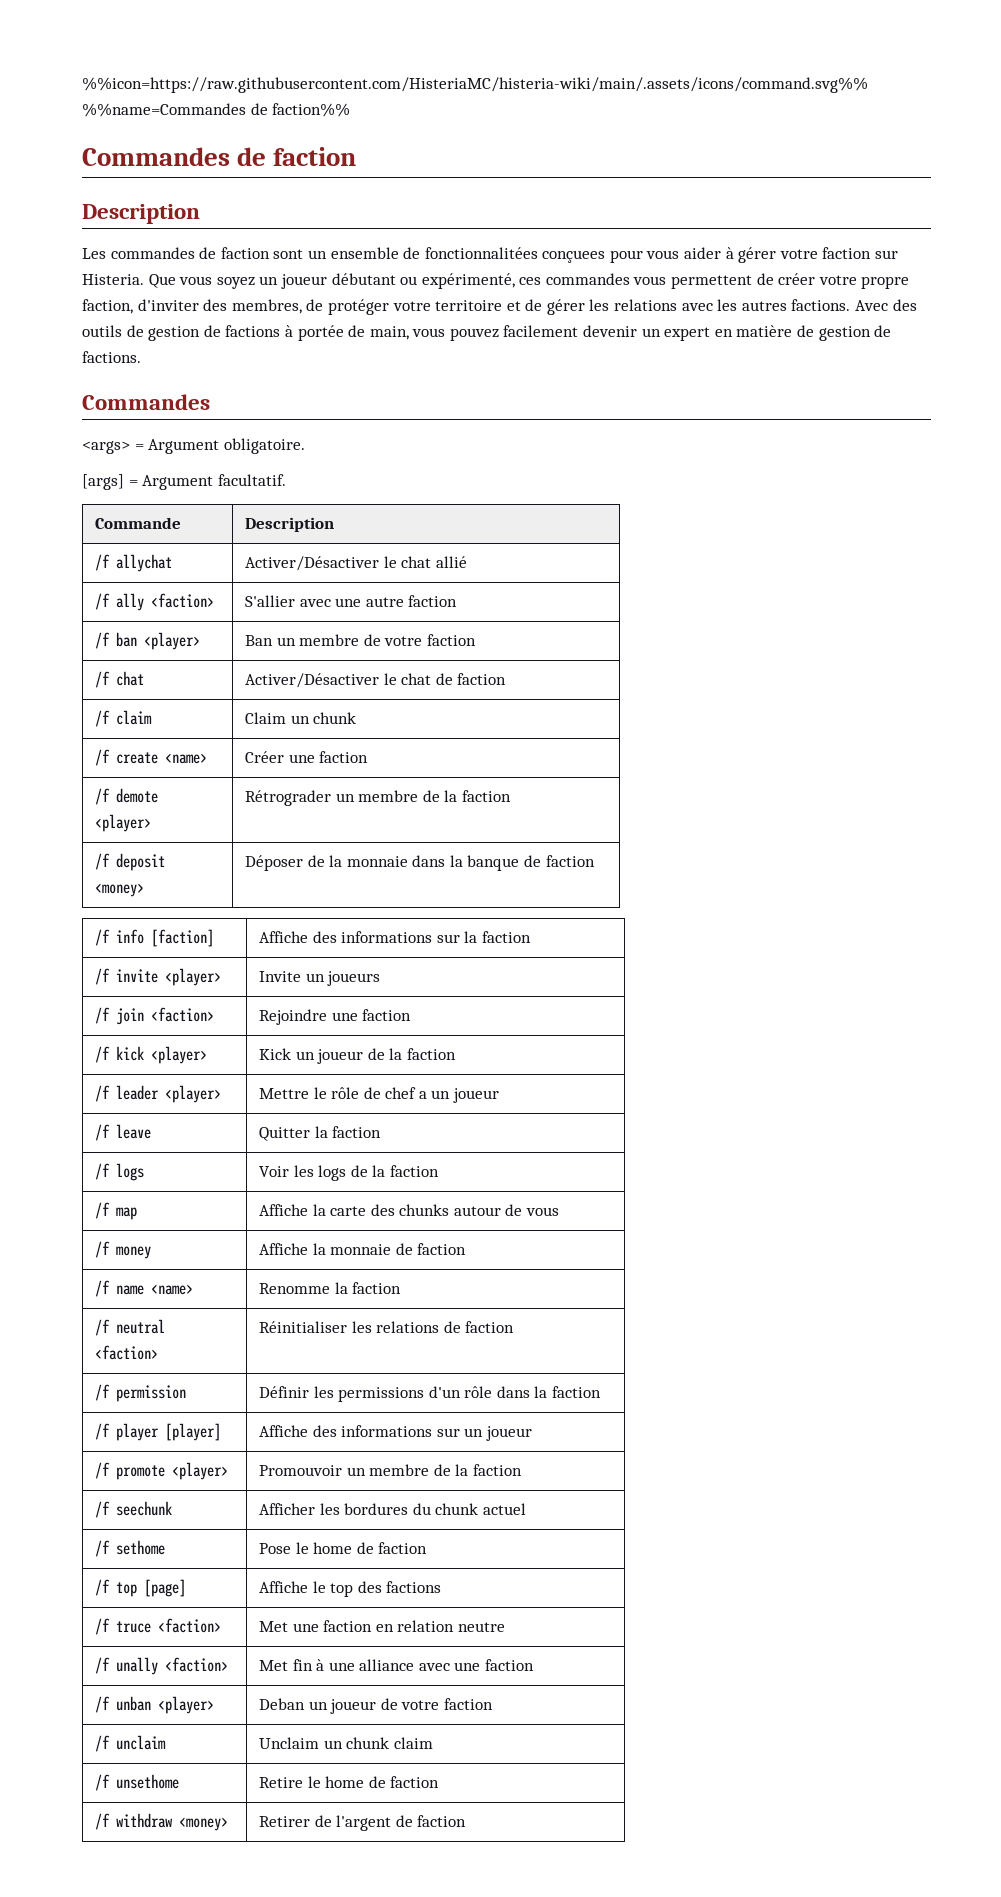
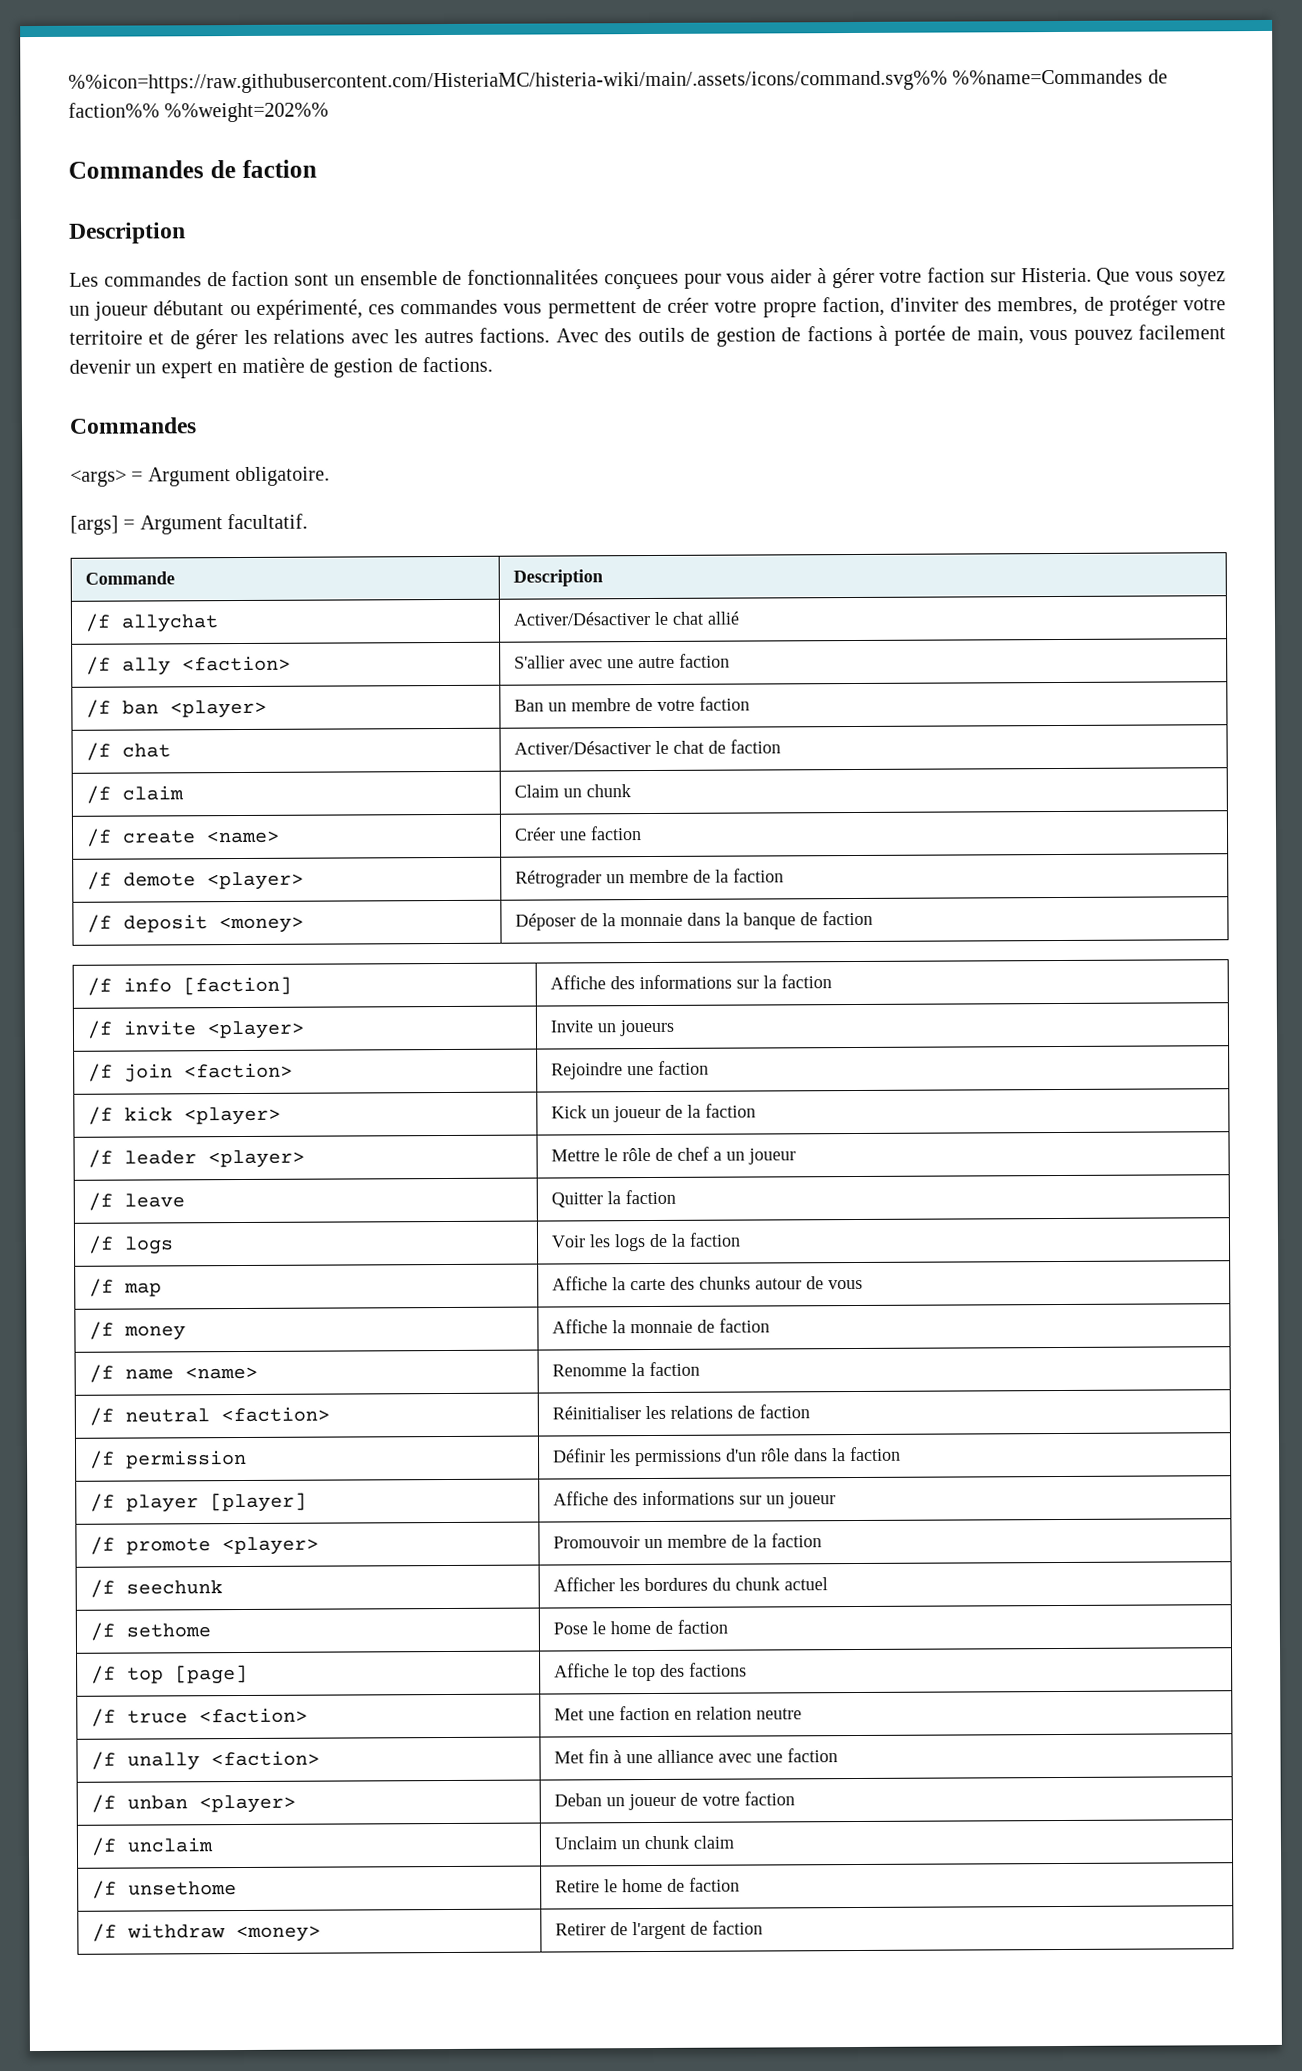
- %%icon=https://raw.githubusercontent.com/HisteriaMC/histeria-wiki/main/.assets/icons/command.svg%% %%name=Commandes de faction%%
+ %%icon=https://raw.githubusercontent.com/HisteriaMC/histeria-wiki/main/.assets/icons/command.svg%% %%name=Commandes de faction%% %%weight=202%%

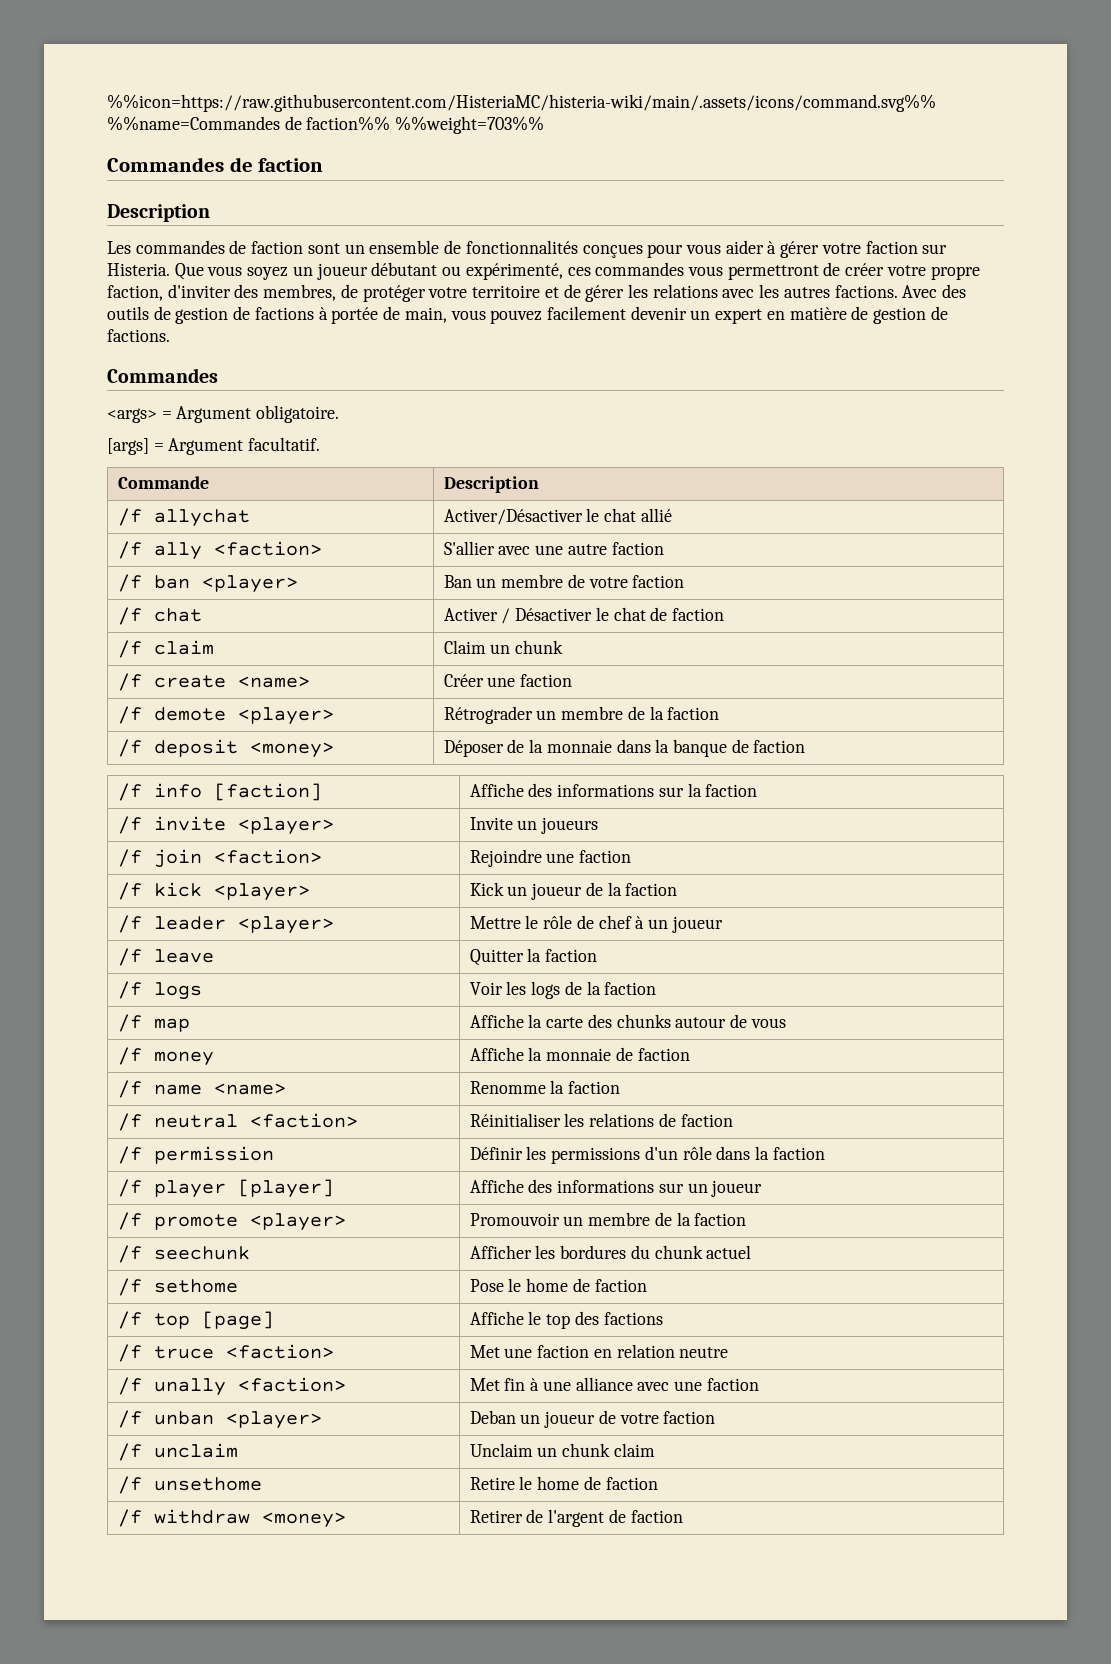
- %%icon=https://raw.githubusercontent.com/HisteriaMC/histeria-wiki/main/.assets/icons/command.svg%% %%name=Commandes de faction%% %%weight=202%%
+ %%icon=https://raw.githubusercontent.com/HisteriaMC/histeria-wiki/main/.assets/icons/command.svg%% %%name=Commandes de faction%% %%weight=703%%
- Les commandes de faction sont un ensemble de fonctionnalitées conçuees pour vous aider à gérer votre faction sur Histeria.
+ Les commandes de faction sont un ensemble de fonctionnalités conçues pour vous aider à gérer votre faction sur Histeria.
- Que vous soyez un joueur débutant ou expérimenté, ces commandes vous permettent de créer votre propre faction, d'inviter des membres, de protéger votre territoire et de gérer les relations avec les autres factions.
+ Que vous soyez un joueur débutant ou expérimenté, ces commandes vous permettront de créer votre propre faction, d'inviter des membres, de protéger votre territoire et de gérer les relations avec les autres factions.
- /f chat | Activer/Désactiver le chat de faction
+ /f chat | Activer / Désactiver le chat de faction
- /f leader <player> | Mettre le rôle de chef a un joueur
+ /f leader <player> | Mettre le rôle de chef à un joueur

